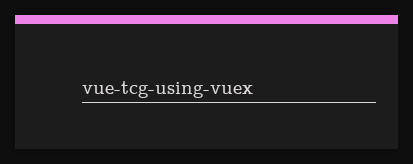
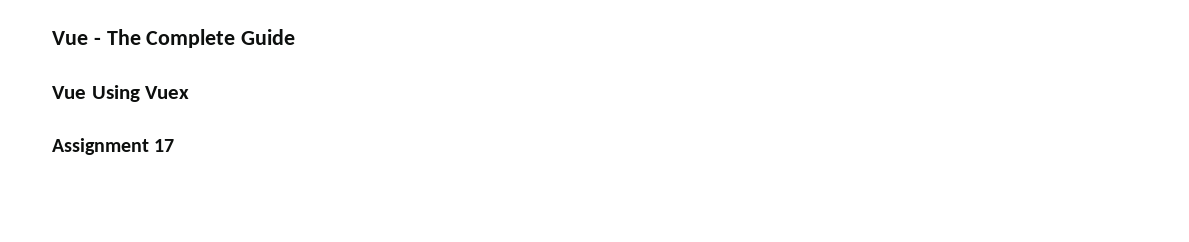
- vue-tcg-using-vuex
+ Vue - The Complete Guide
+ Vue Using Vuex
+ Assignment 17

